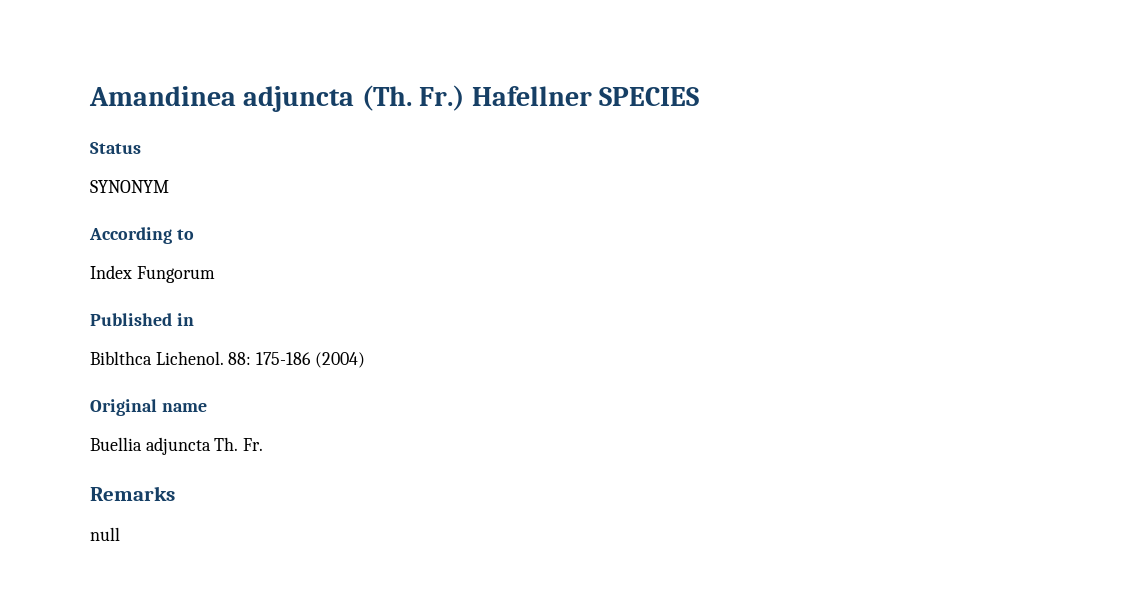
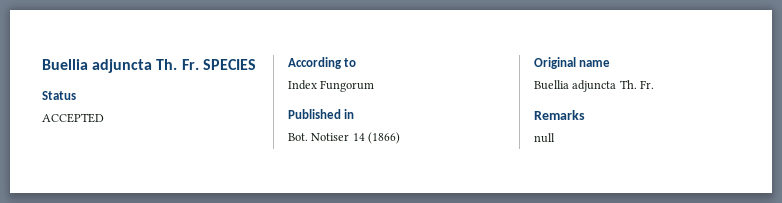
- Amandinea adjuncta (Th. Fr.) Hafellner SPECIES
+ Buellia adjuncta Th. Fr. SPECIES
- SYNONYM
+ ACCEPTED
- Biblthca Lichenol. 88: 175-186 (2004)
+ Bot. Notiser 14 (1866)

